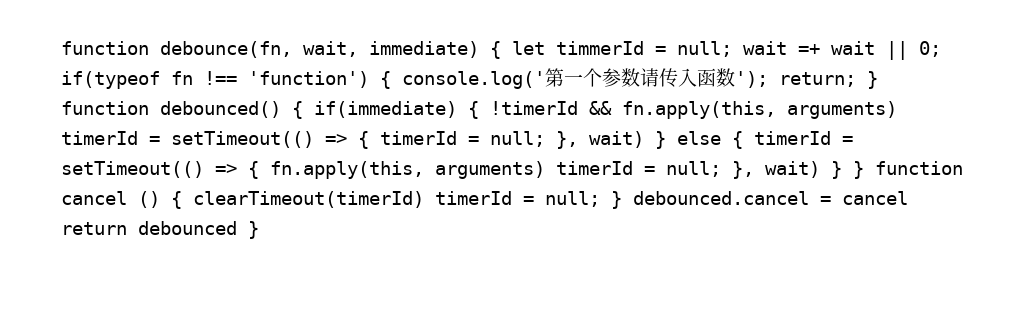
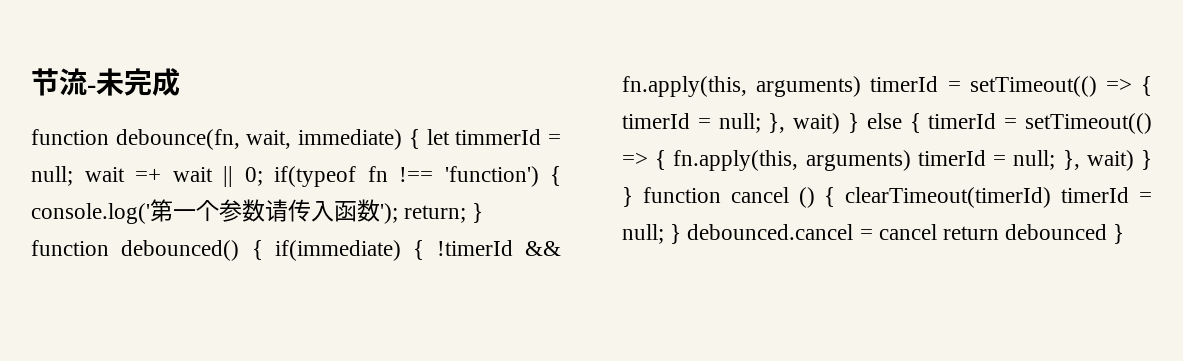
+ 节流-未完成

